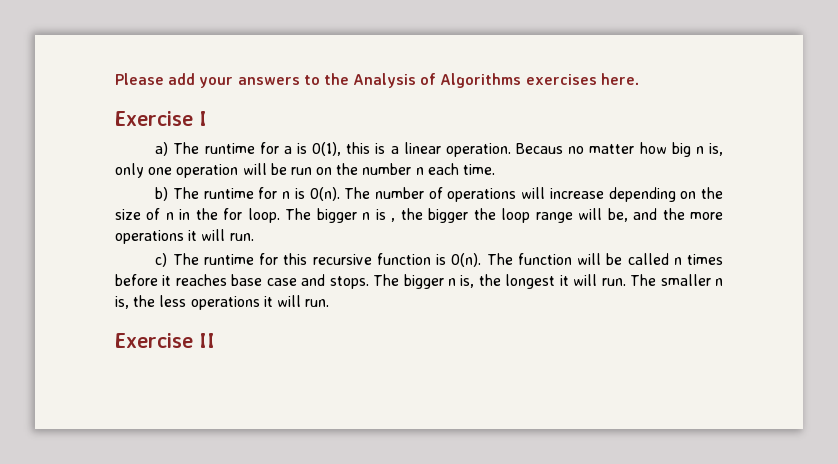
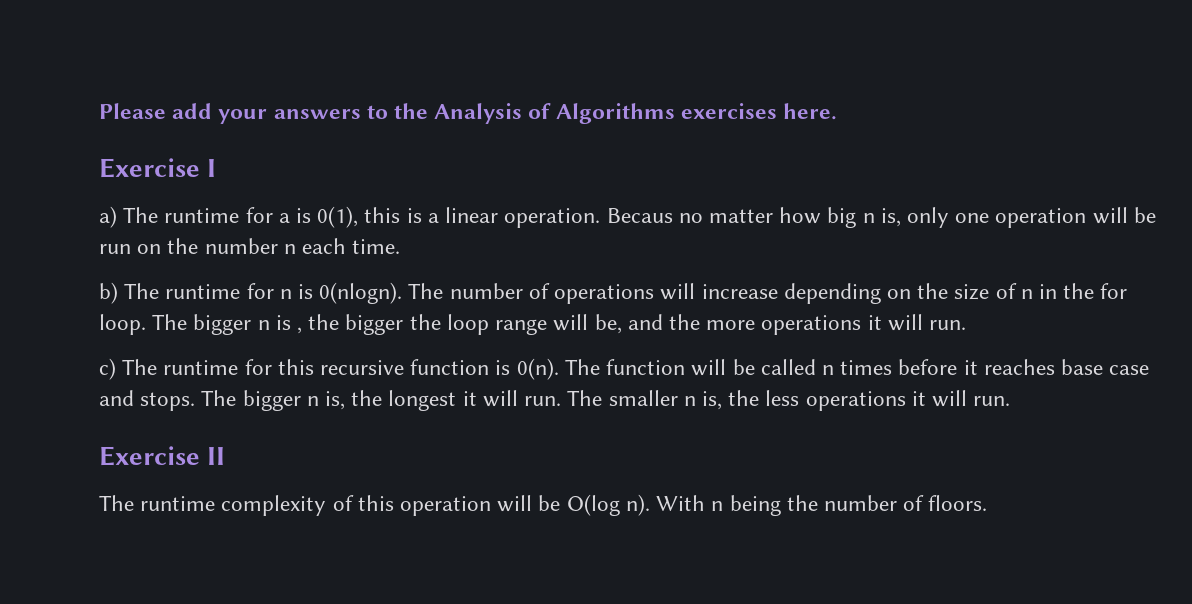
- b) The runtime for n is 0(n).
+ b) The runtime for n is 0(nlogn).
+ The runtime complexity of this operation will be O(log n). With n being the number of floors.

